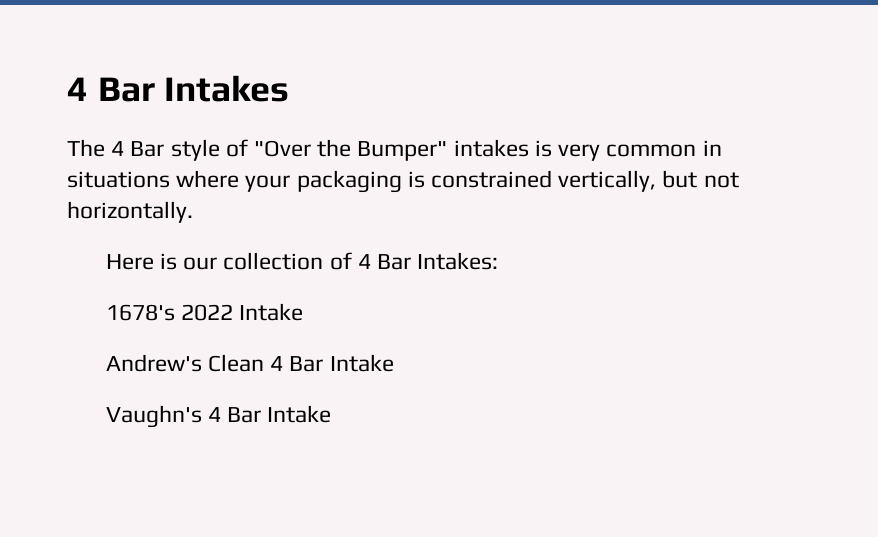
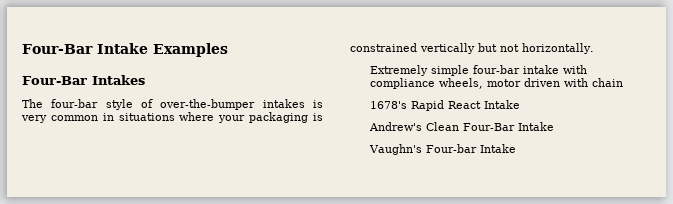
- 4 Bar Intakes
- The 4 Bar style of "Over the Bumper" intakes is very common in situations where your packaging is constrained vertically, but not horizontally.
+ Four-Bar Intake Examples
+ Four-Bar Intakes
+ The four-bar style of over-the-bumper intakes is very common in situations where your packaging is constrained vertically but not horizontally.
- Here is our collection of 4 Bar Intakes:
+ Extremely simple four-bar intake with compliance wheels, motor driven with chain
- 1678's 2022 Intake
+ 1678's Rapid React Intake
- Andrew's Clean 4 Bar Intake
+ Andrew's Clean Four-Bar Intake
- Vaughn's 4 Bar Intake
+ Vaughn's Four-bar Intake

